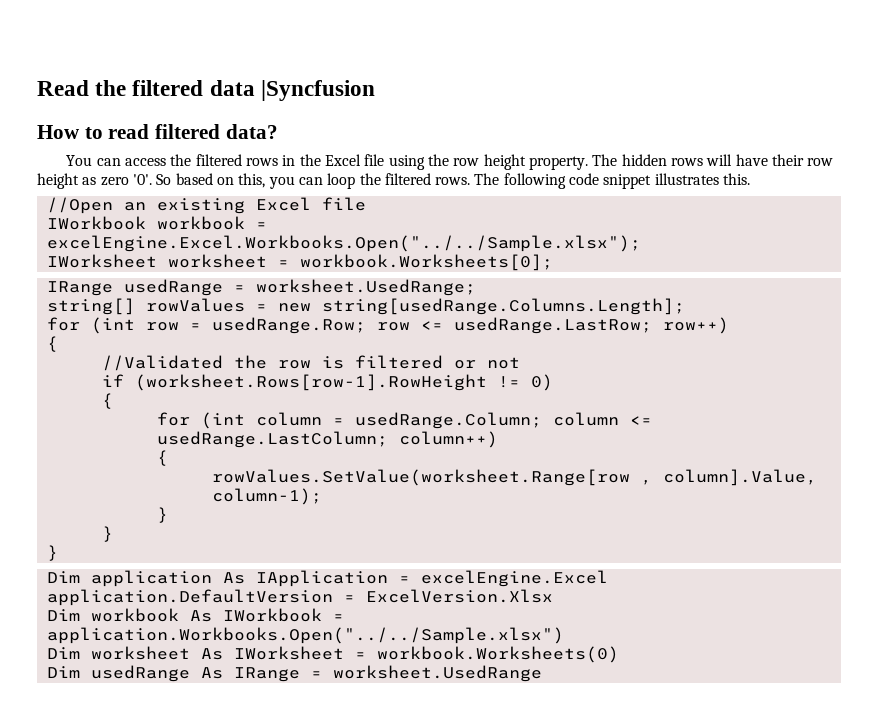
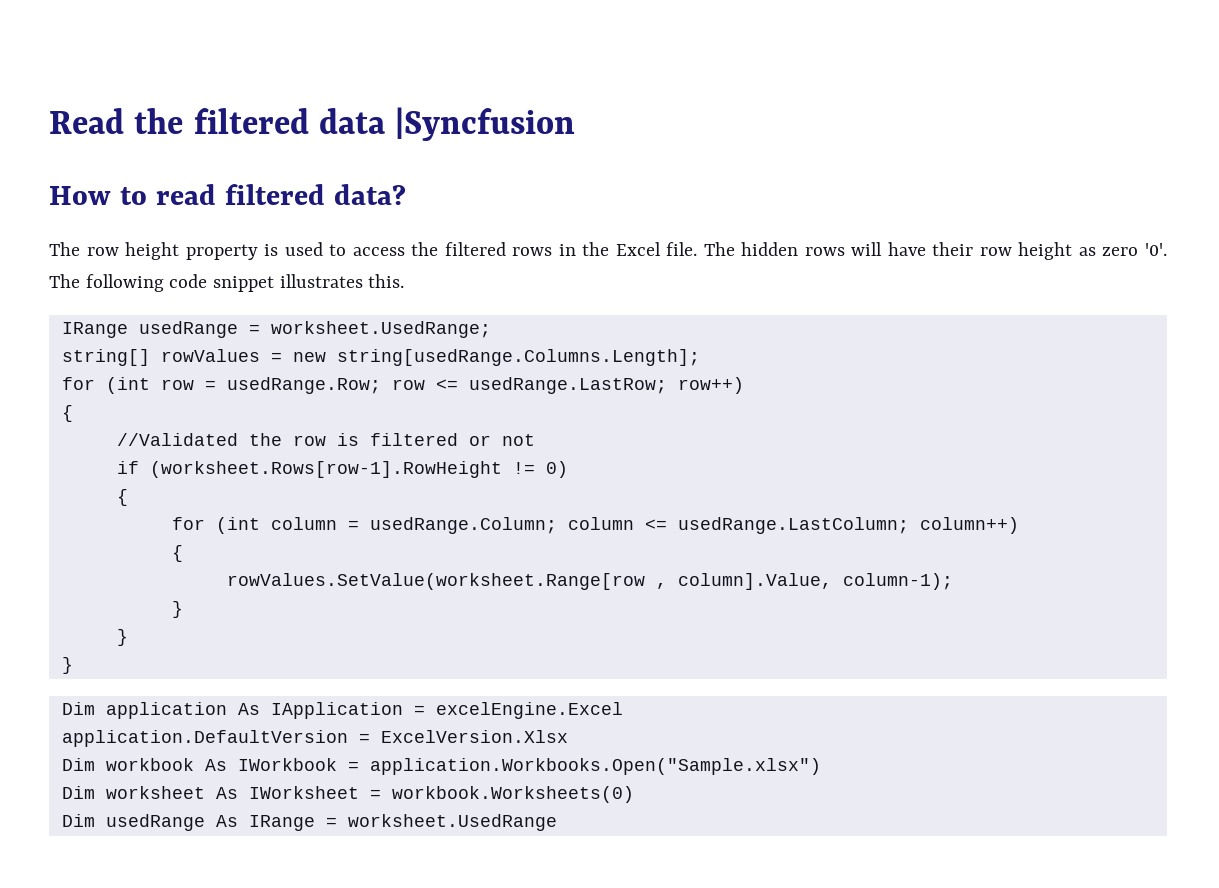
- You can access the filtered rows in the Excel file using the row height property.
+ The row height property is used to access the filtered rows in the Excel file.
- So based on this, you can loop the filtered rows.
- //Open an existing Excel file
- IWorkbook workbook = excelEngine.Excel.Workbooks.Open("../../Sample.xlsx");
- IWorksheet worksheet = workbook.Worksheets[0];
- Dim workbook As IWorkbook = application.Workbooks.Open("../../Sample.xlsx")
+ Dim workbook As IWorkbook = application.Workbooks.Open("Sample.xlsx")

